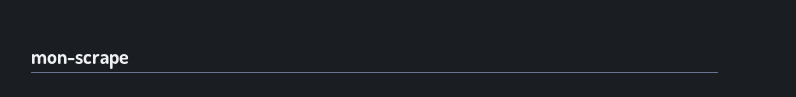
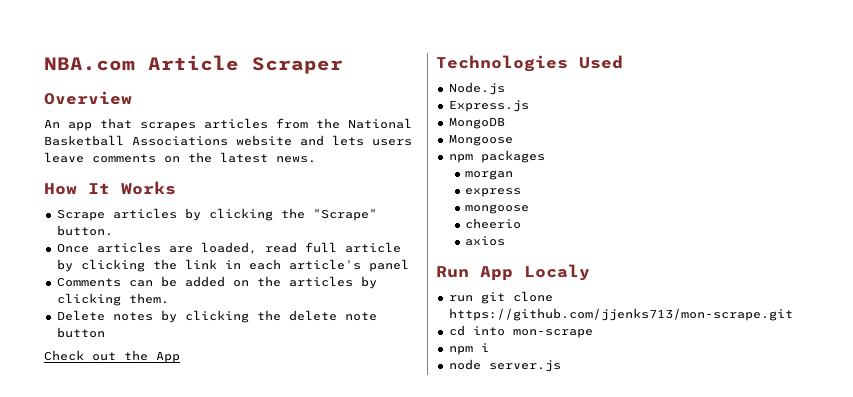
- mon-scrape
+ NBA.com Article Scraper
+ Overview
+ An app that scrapes articles from the National Basketball Associations website and lets users leave comments on the latest news.
+ How It Works
+ Scrape articles by clicking the "Scrape" button.
+ Once articles are loaded, read full article by clicking the link in each article's panel
+ Comments can be added on the articles by clicking them.
+ Delete notes by clicking the delete note button
+ Check out the App
+ Technologies Used
+ Node.js
+ Express.js
+ MongoDB
+ Mongoose
+ npm packages
+ morgan
+ express
+ mongoose
+ cheerio
+ axios
+ Run App Localy
+ run git clone https://github.com/jjenks713/mon-scrape.git
+ cd into mon-scrape
+ npm i
+ node server.js

